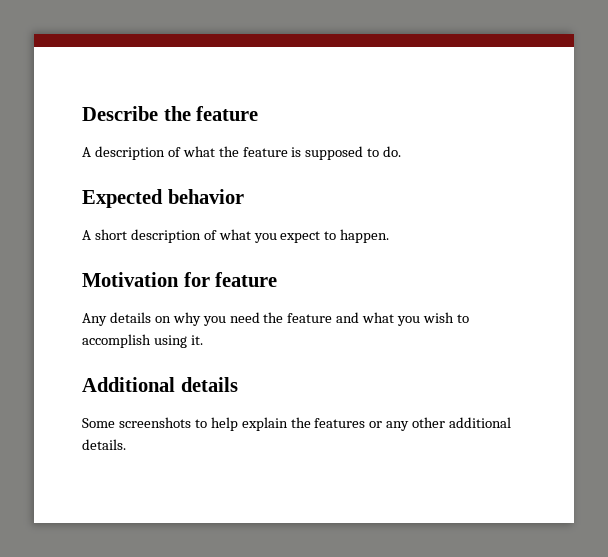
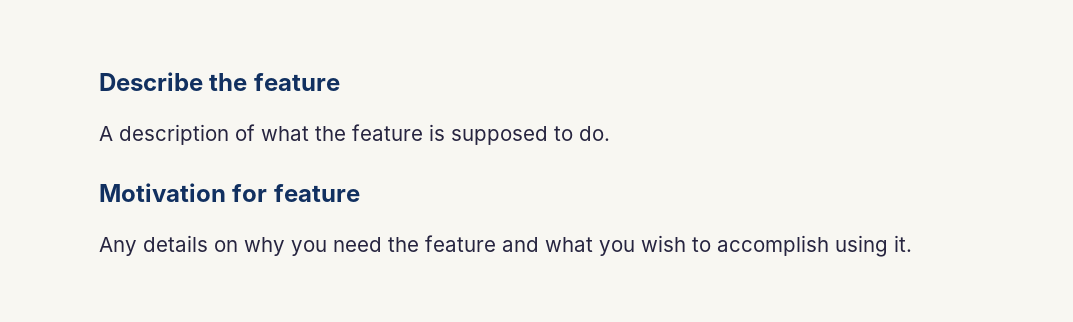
- Expected behavior
- A short description of what you expect to happen.
- Additional details
- Some screenshots to help explain the features or any other additional details.

